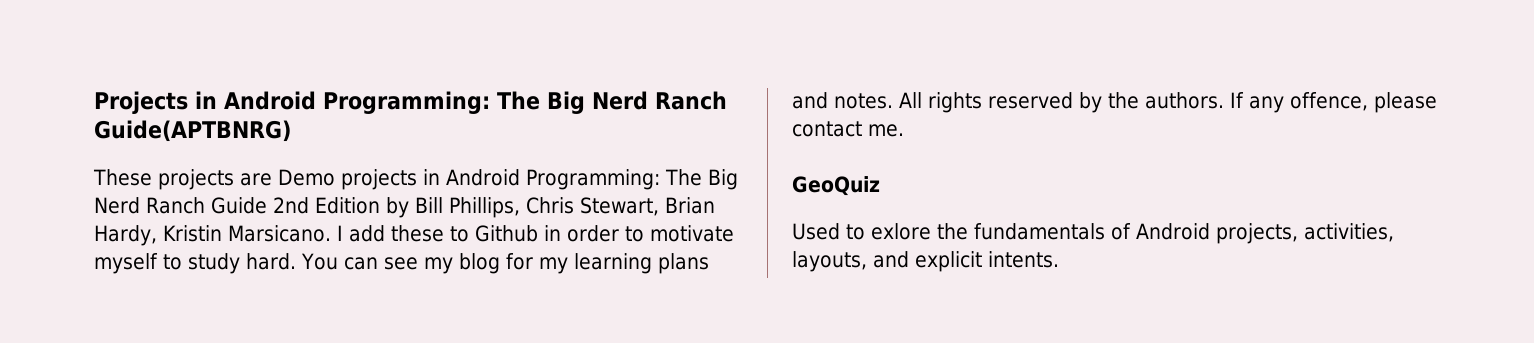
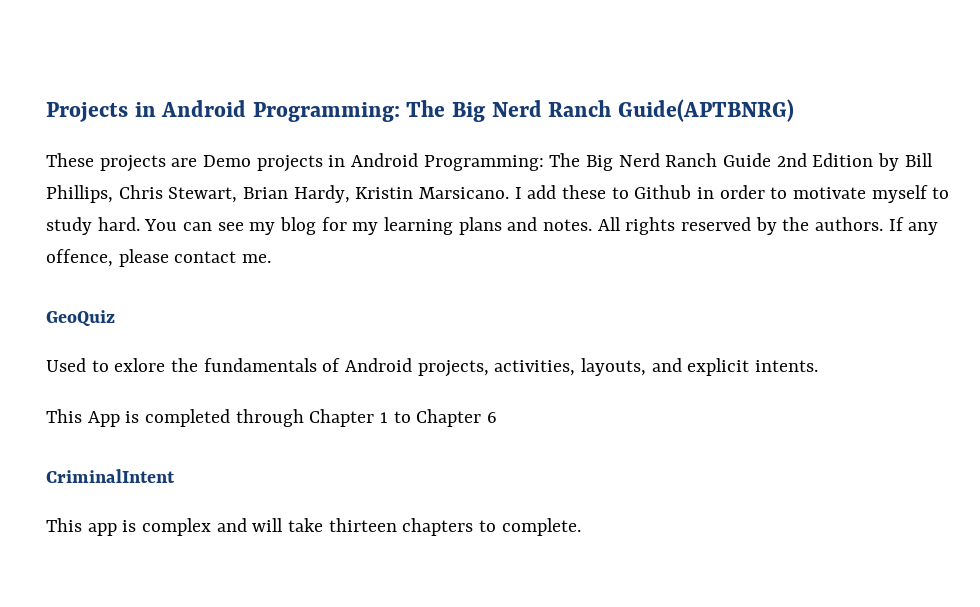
+ This App is completed through Chapter 1 to Chapter 6
+ CriminalIntent
+ This app is complex and will take thirteen chapters to complete.

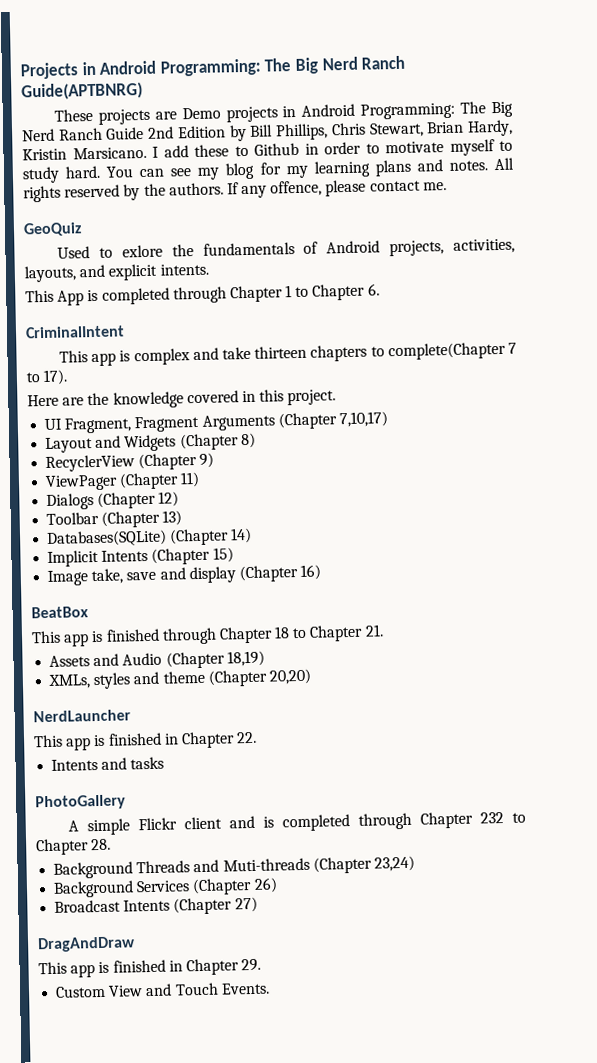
- This App is completed through Chapter 1 to Chapter 6
+ This App is completed through Chapter 1 to Chapter 6.
- This app is complex and will take thirteen chapters to complete.
+ This app is complex and take thirteen chapters to complete(Chapter 7 to 17).
+ Here are the knowledge covered in this project.
+ UI Fragment, Fragment Arguments (Chapter 7,10,17)
+ Layout and Widgets (Chapter 8)
+ RecyclerView (Chapter 9)
+ ViewPager (Chapter 11)
+ Dialogs (Chapter 12)
+ Toolbar (Chapter 13)
+ Databases(SQLite) (Chapter 14)
+ Implicit Intents (Chapter 15)
+ Image take, save and display (Chapter 16)
+ BeatBox
+ This app is finished through Chapter 18 to Chapter 21.
+ Assets and Audio (Chapter 18,19)
+ XMLs, styles and theme (Chapter 20,20)
+ NerdLauncher
+ This app is finished in Chapter 22.
+ Intents and tasks
+ PhotoGallery
+ A simple Flickr client and is completed through Chapter 232 to Chapter 28.
+ Background Threads and Muti-threads (Chapter 23,24)
+ Background Services (Chapter 26)
+ Broadcast Intents (Chapter 27)
+ DragAndDraw
+ This app is finished in Chapter 29.
+ Custom View and Touch Events.

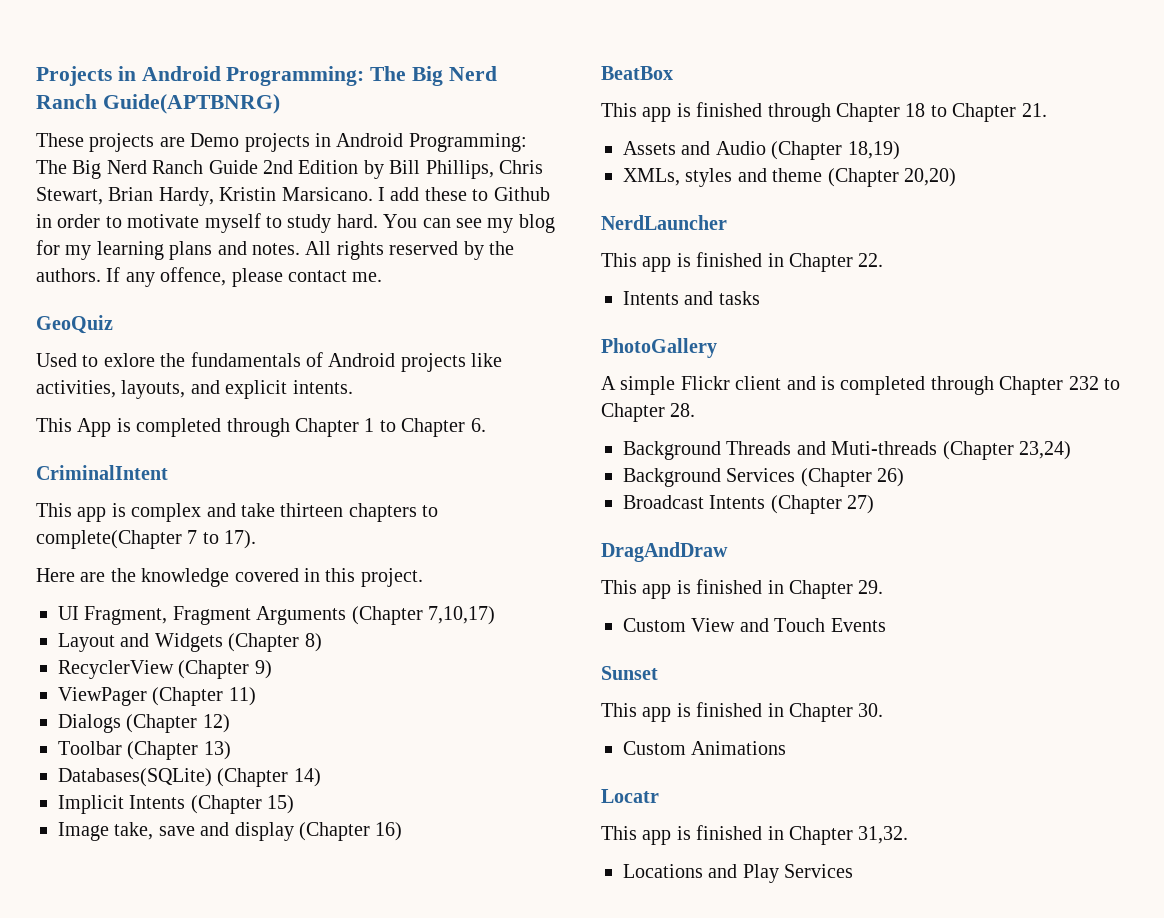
- Used to exlore the fundamentals of Android projects, activities, layouts, and explicit intents.
+ Used to exlore the fundamentals of Android projects like activities, layouts, and explicit intents.
- Custom View and Touch Events.
+ Custom View and Touch Events
+ Sunset
+ This app is finished in Chapter 30.
+ Custom Animations
+ Locatr
+ This app is finished in Chapter 31,32.
+ Locations and Play Services

